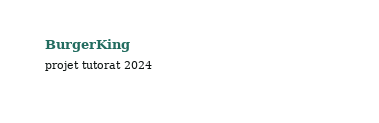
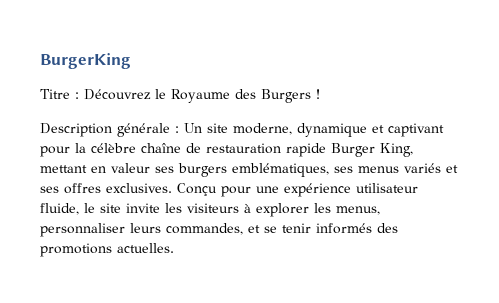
- projet tutorat 2024
+ Titre : Découvrez le Royaume des Burgers !
+ Description générale : Un site moderne, dynamique et captivant pour la célèbre chaîne de restauration rapide Burger King, mettant en valeur ses burgers emblématiques, ses menus variés et ses offres exclusives. Conçu pour une expérience utilisateur fluide, le site invite les visiteurs à explorer les menus, personnaliser leurs commandes, et se tenir informés des promotions actuelles.

